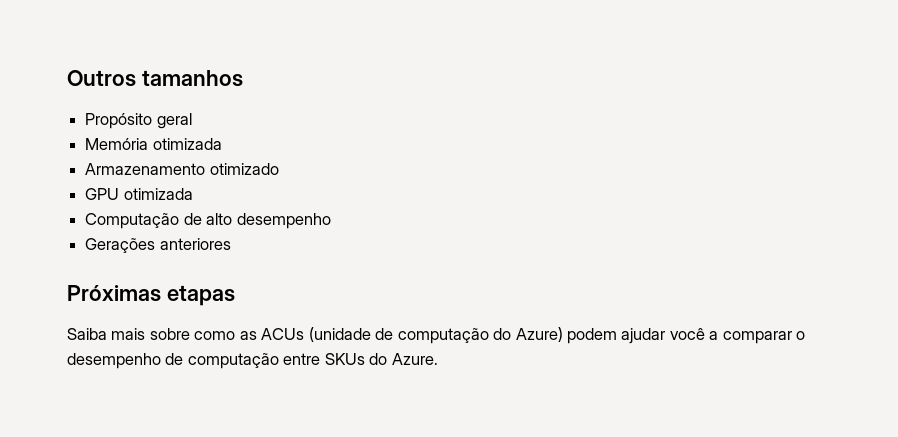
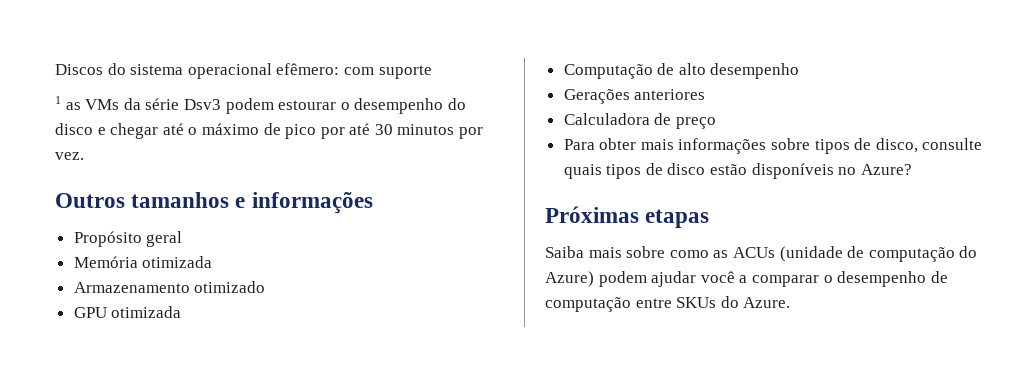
+ Discos do sistema operacional efêmero: com suporte
+ 1 as VMs da série Dsv3 podem estourar o desempenho do disco e chegar até o máximo de pico por até 30 minutos por vez.
- Outros tamanhos
+ Outros tamanhos e informações
+ Calculadora de preço
+ Para obter mais informações sobre tipos de disco, consulte quais tipos de disco estão disponíveis no Azure?

